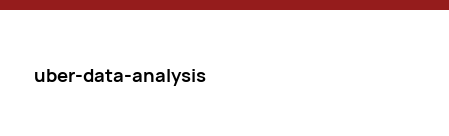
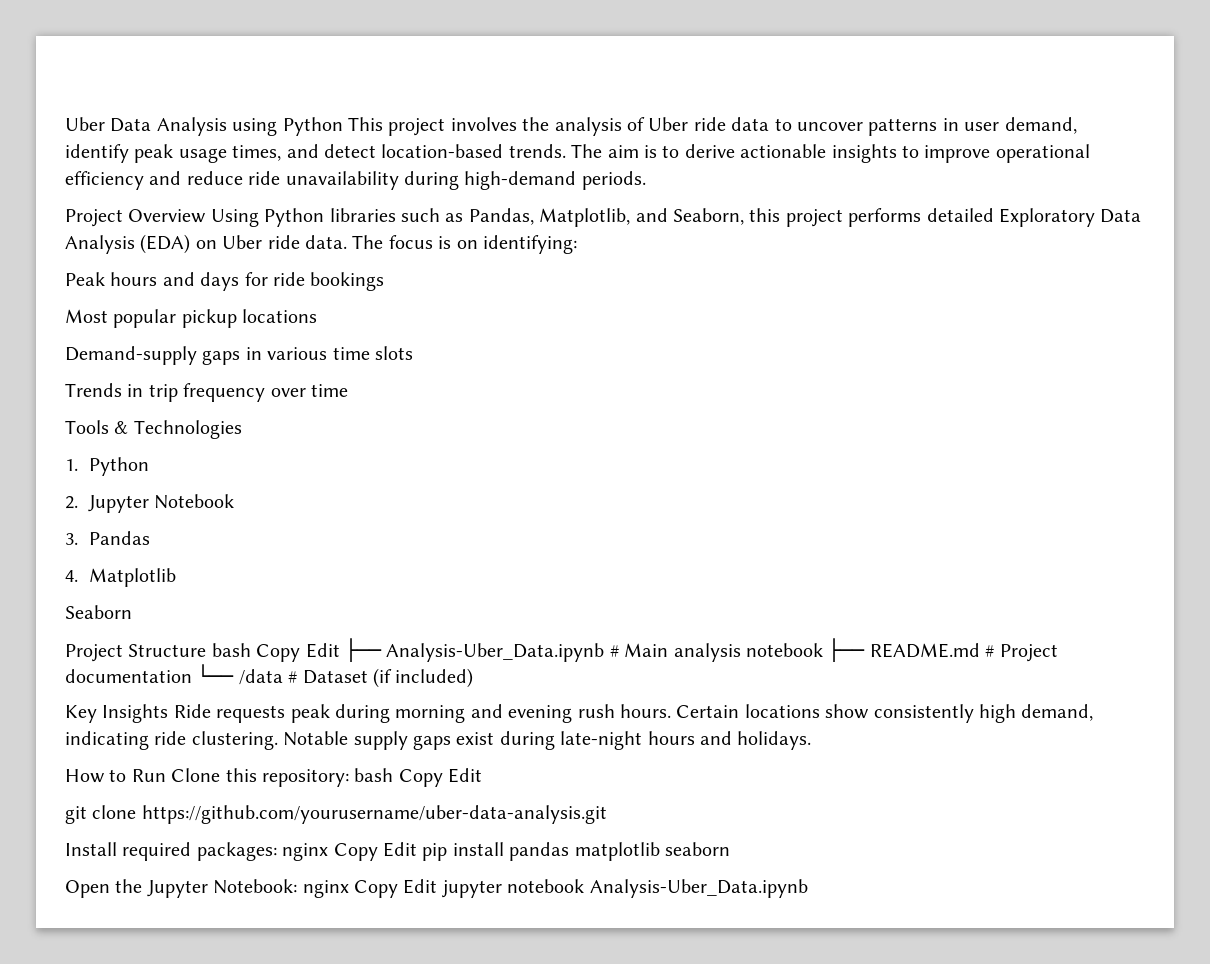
- uber-data-analysis
+ Uber Data Analysis using Python This project involves the analysis of Uber ride data to uncover patterns in user demand, identify peak usage times, and detect location-based trends. The aim is to derive actionable insights to improve operational efficiency and reduce ride unavailability during high-demand periods.
+ Project Overview Using Python libraries such as Pandas, Matplotlib, and Seaborn, this project performs detailed Exploratory Data Analysis (EDA) on Uber ride data. The focus is on identifying:
+ Peak hours and days for ride bookings
+ Most popular pickup locations
+ Demand-supply gaps in various time slots
+ Trends in trip frequency over time
+ Tools & Technologies
+ 1. Python
+ 2. Jupyter Notebook
+ 3. Pandas
+ 4. Matplotlib
+ Seaborn
+ Project Structure bash Copy Edit ├── Analysis-Uber_Data.ipynb # Main analysis notebook ├── README.md # Project documentation └── /data # Dataset (if included)
+ Key Insights Ride requests peak during morning and evening rush hours. Certain locations show consistently high demand, indicating ride clustering. Notable supply gaps exist during late-night hours and holidays.
+ How to Run Clone this repository: bash Copy Edit
+ git clone https://github.com/yourusername/uber-data-analysis.git
+ Install required packages: nginx Copy Edit pip install pandas matplotlib seaborn
+ Open the Jupyter Notebook: nginx Copy Edit jupyter notebook Analysis-Uber_Data.ipynb

